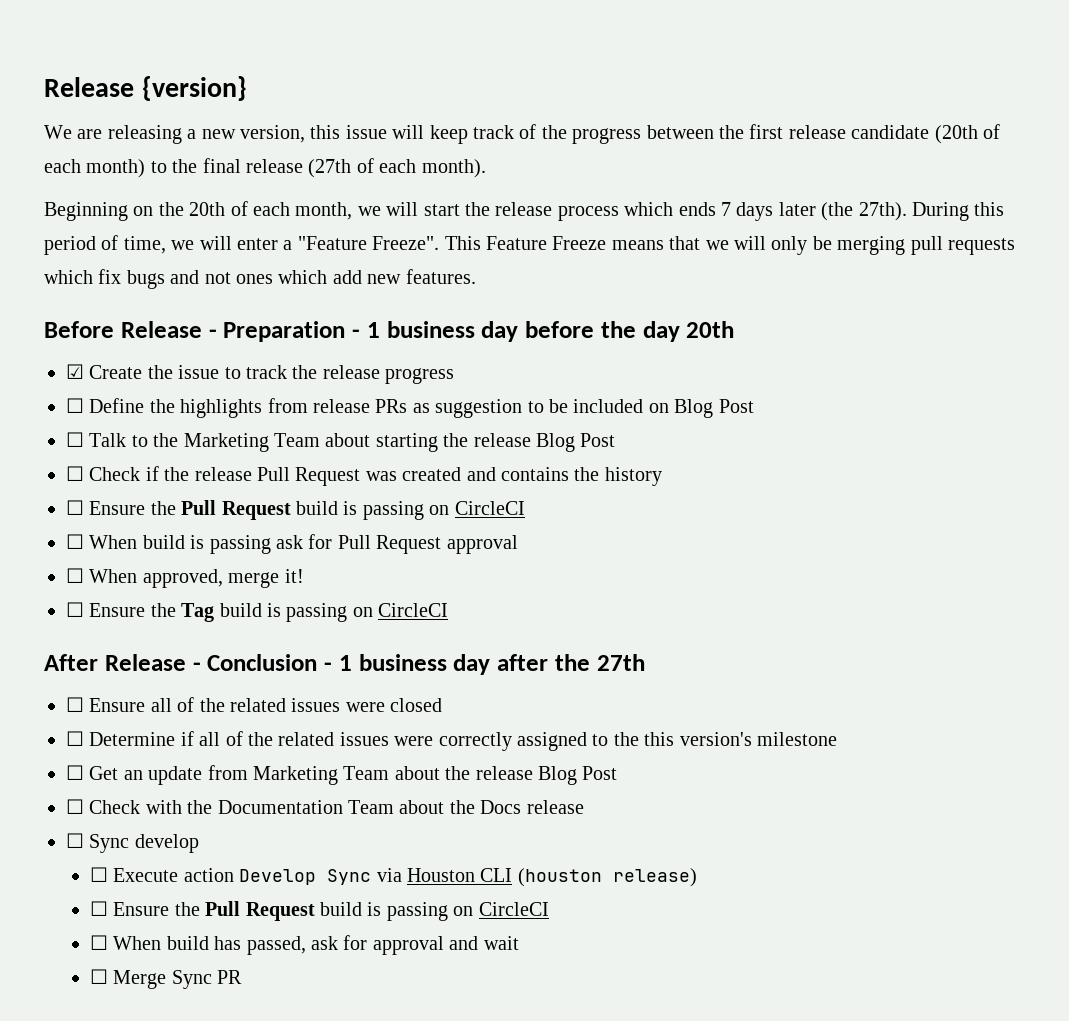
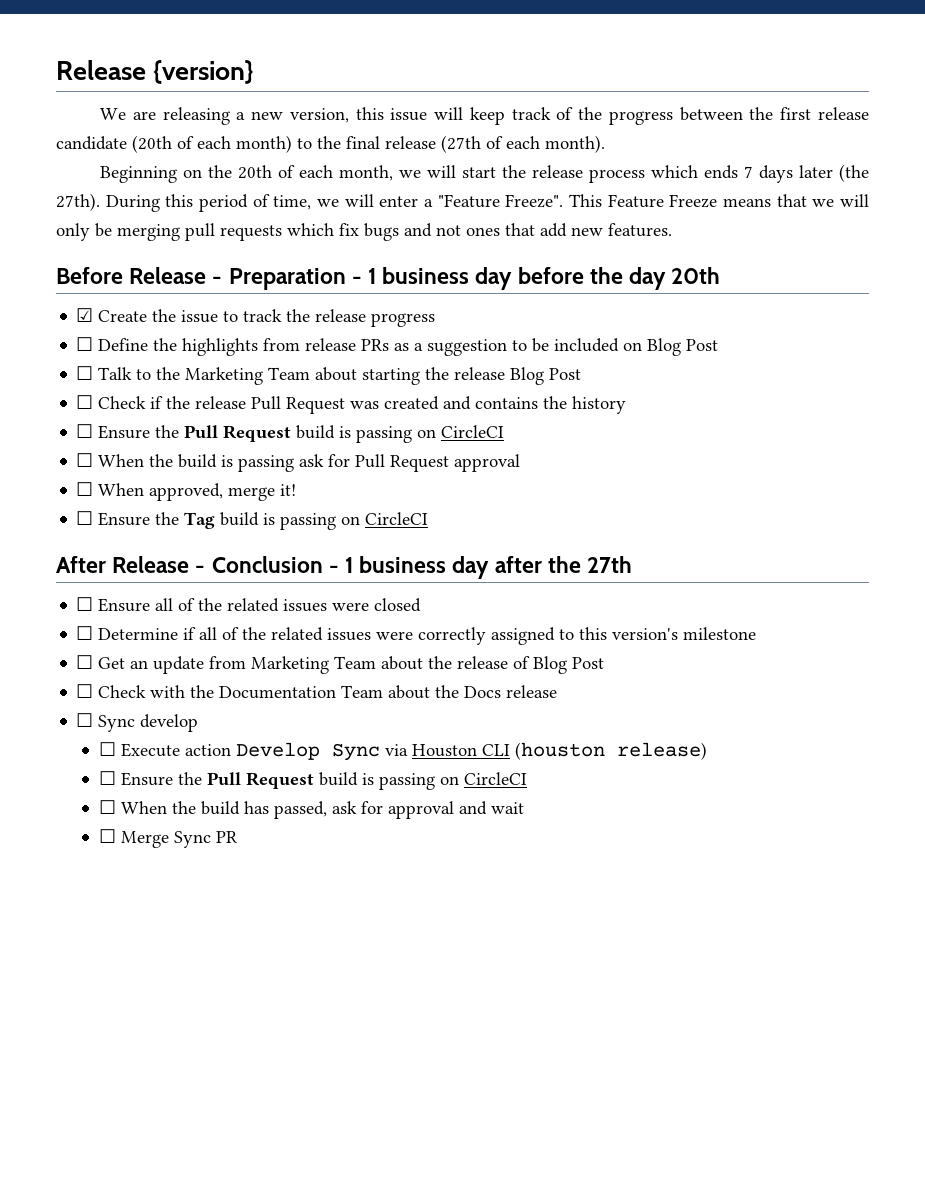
- This Feature Freeze means that we will only be merging pull requests which fix bugs and not ones which add new features.
+ This Feature Freeze means that we will only be merging pull requests which fix bugs and not ones that add new features.
- ☐ Define the highlights from release PRs as suggestion to be included on Blog Post
+ ☐ Define the highlights from release PRs as a suggestion to be included on Blog Post
- ☐ When build is passing ask for Pull Request approval
+ ☐ When the build is passing ask for Pull Request approval
- ☐ Determine if all of the related issues were correctly assigned to the this version's milestone
+ ☐ Determine if all of the related issues were correctly assigned to this version's milestone
- ☐ Get an update from Marketing Team about the release Blog Post
+ ☐ Get an update from Marketing Team about the release of Blog Post
- ☐ When build has passed, ask for approval and wait
+ ☐ When the build has passed, ask for approval and wait

